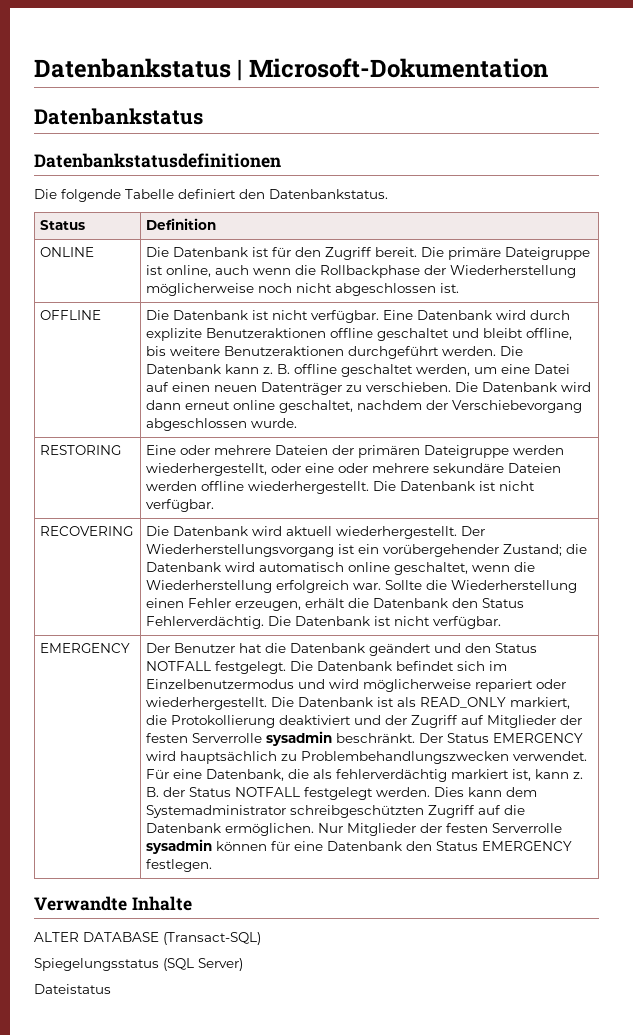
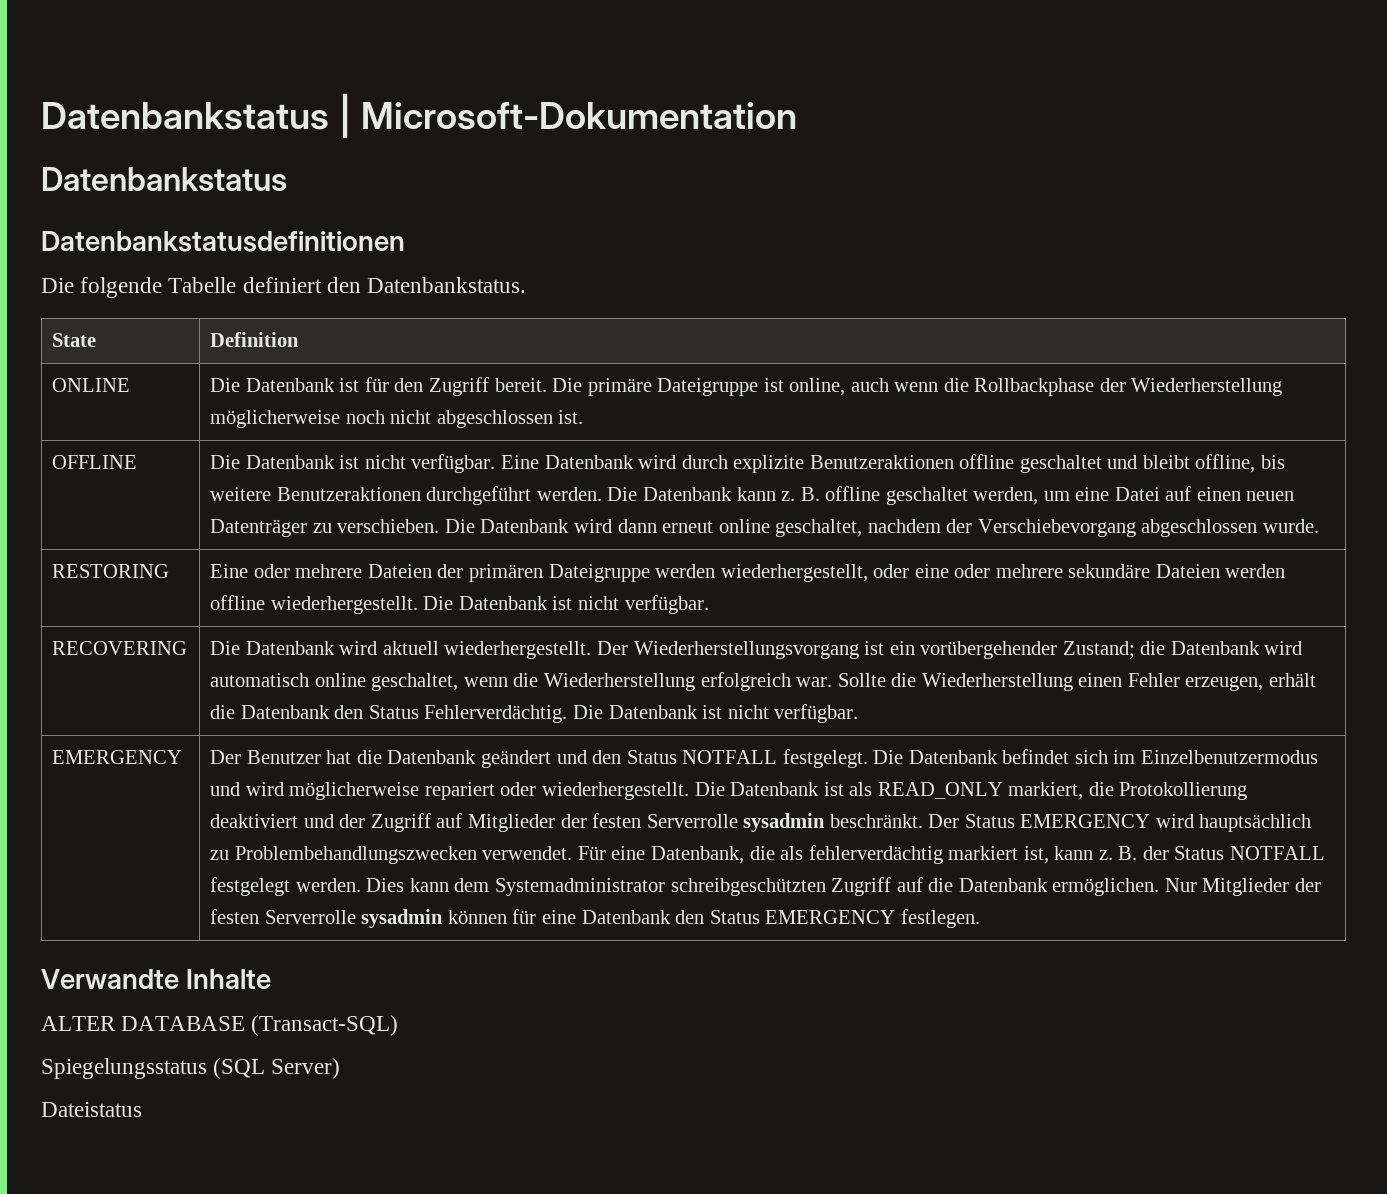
- Status | Definition
+ State | Definition

